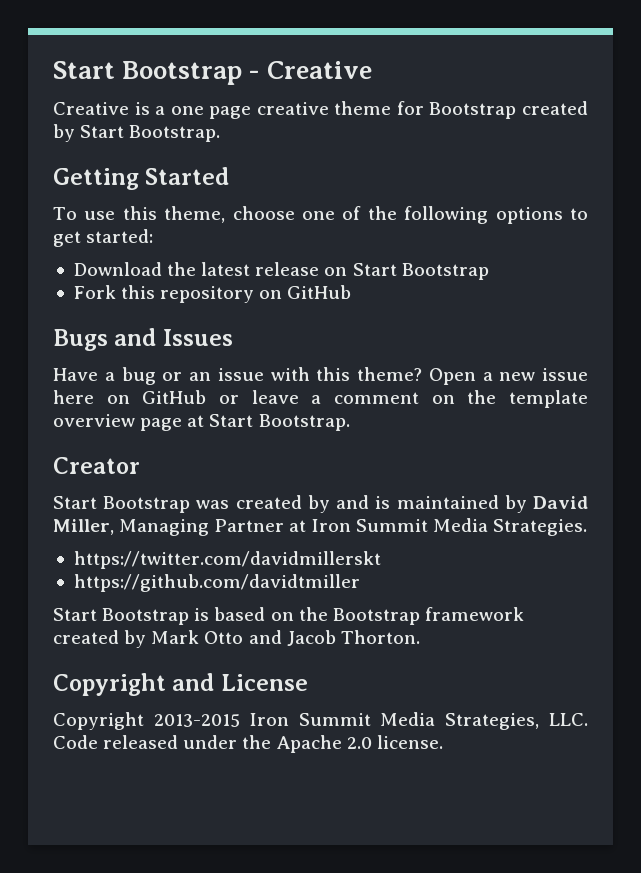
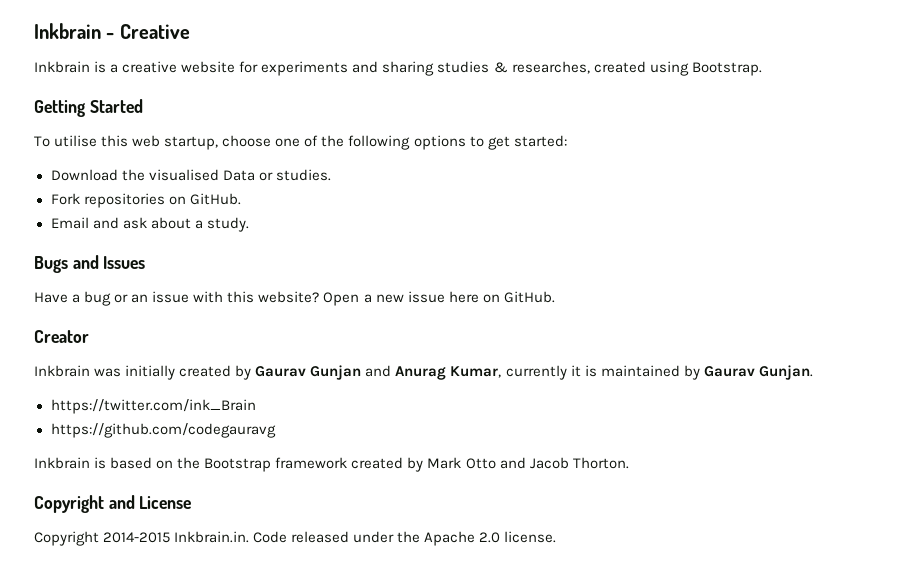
- Start Bootstrap - Creative
+ Inkbrain - Creative
- Creative is a one page creative theme for Bootstrap created by Start Bootstrap.
+ Inkbrain is a creative website for experiments and sharing studies & researches, created using Bootstrap.
- To use this theme, choose one of the following options to get started:
+ To utilise this web startup, choose one of the following options to get started:
- Download the latest release on Start Bootstrap
- Fork this repository on GitHub
+ Download the visualised Data or studies.
+ Fork repositories on GitHub.
+ Email and ask about a study.
- Have a bug or an issue with this theme?
+ Have a bug or an issue with this website?
- Open a new issue here on GitHub or leave a comment on the template overview page at Start Bootstrap.
+ Open a new issue here on GitHub.
  Creator
- Start Bootstrap was created by and is maintained by David Miller, Managing Partner at Iron Summit Media Strategies.
- https://twitter.com/davidmillerskt
- https://github.com/davidtmiller
- Start Bootstrap is based on the Bootstrap framework created by Mark Otto and Jacob Thorton.
+ Inkbrain was initially created by Gaurav Gunjan and Anurag Kumar, currently it is maintained by Gaurav Gunjan.
+ https://twitter.com/ink_Brain
+ https://github.com/codegauravg
+ Inkbrain is based on the Bootstrap framework created by Mark Otto and Jacob Thorton.
- Copyright 2013-2015 Iron Summit Media Strategies, LLC. Code released under the Apache 2.0 license.
+ Copyright 2014-2015 Inkbrain.in. Code released under the Apache 2.0 license.

